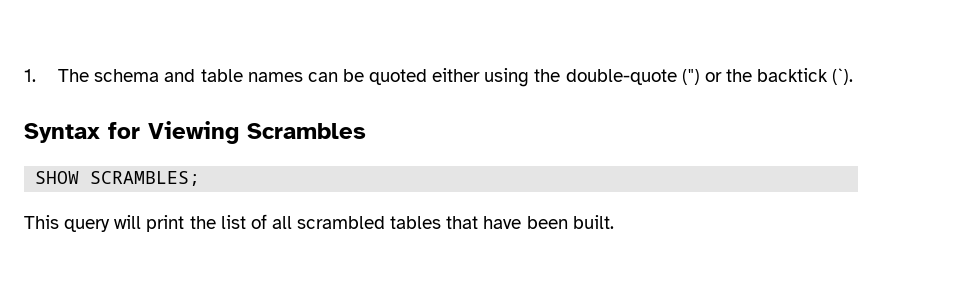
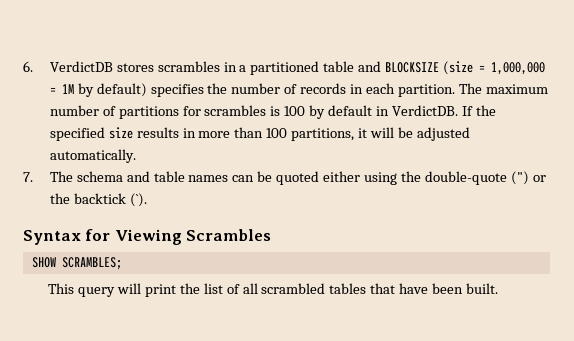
- 1. The schema and table names can be quoted either using the double-quote (") or the backtick (`).
+ 6. VerdictDB stores scrambles in a partitioned table and BLOCKSIZE (size = 1,000,000 = 1M by default) specifies the number of records in each partition. The maximum number of partitions for scrambles is 100 by default in VerdictDB. If the specified size results in more than 100 partitions, it will be adjusted automatically.
+ 7. The schema and table names can be quoted either using the double-quote (") or the backtick (`).

